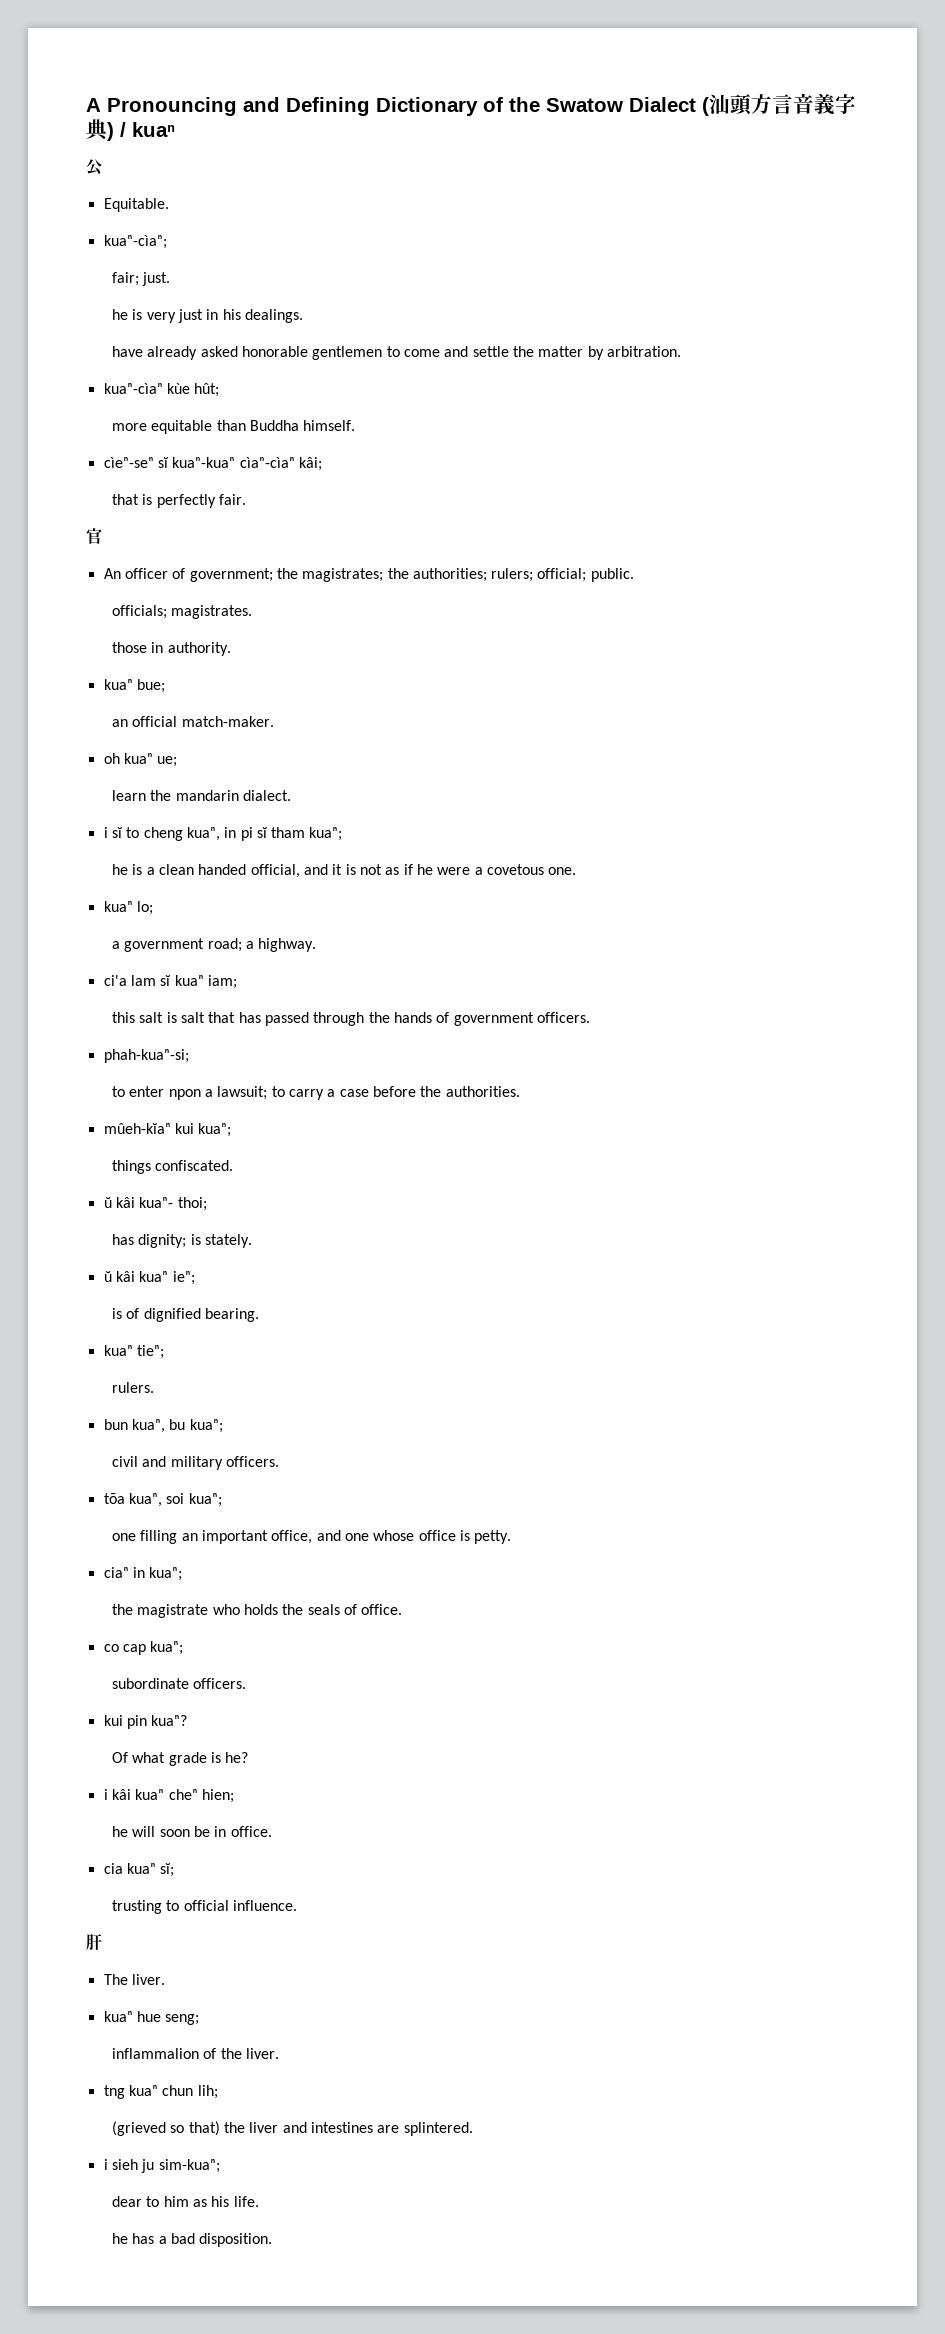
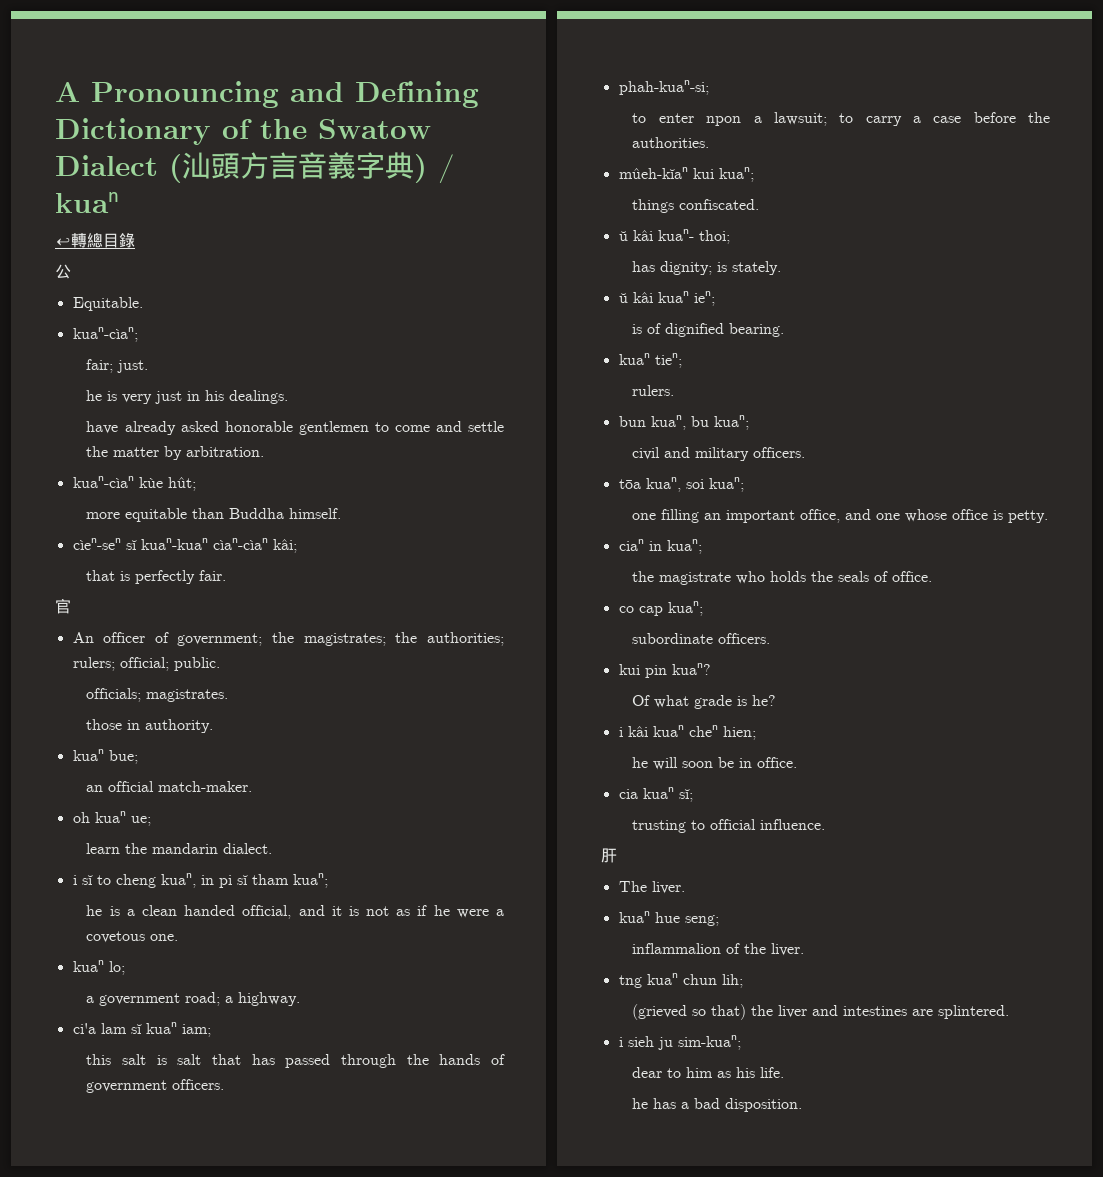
+ ↩轉總目錄

